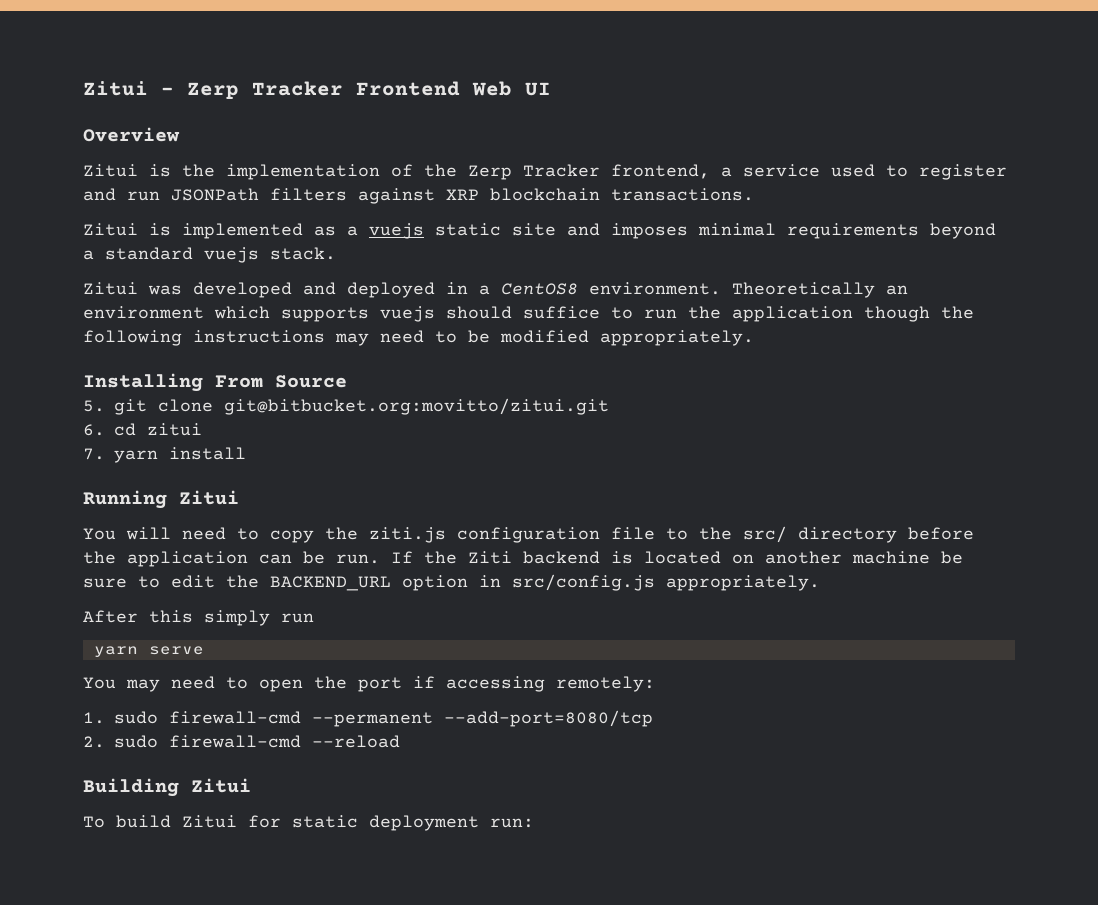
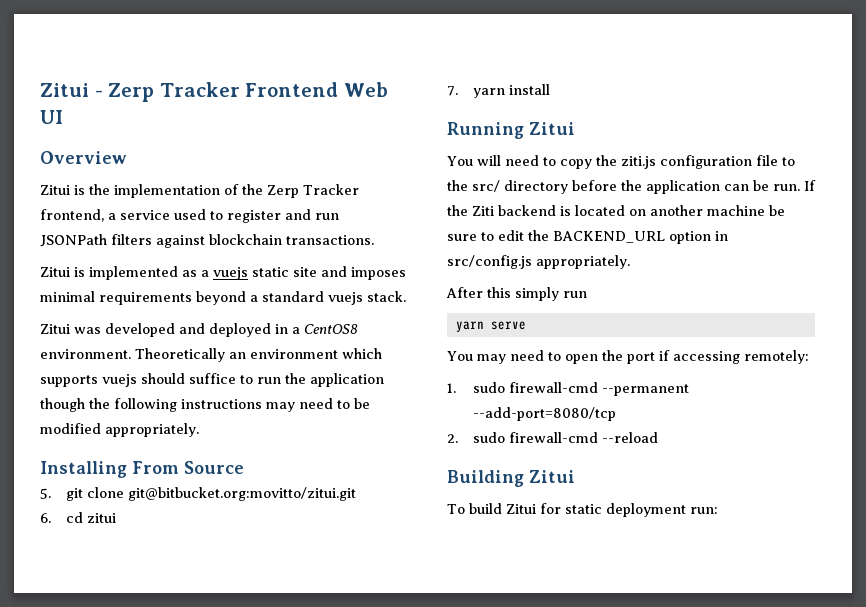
- Zitui is the implementation of the Zerp Tracker frontend, a service used to register and run JSONPath filters against XRP blockchain transactions.
+ Zitui is the implementation of the Zerp Tracker frontend, a service used to register and run JSONPath filters against blockchain transactions.

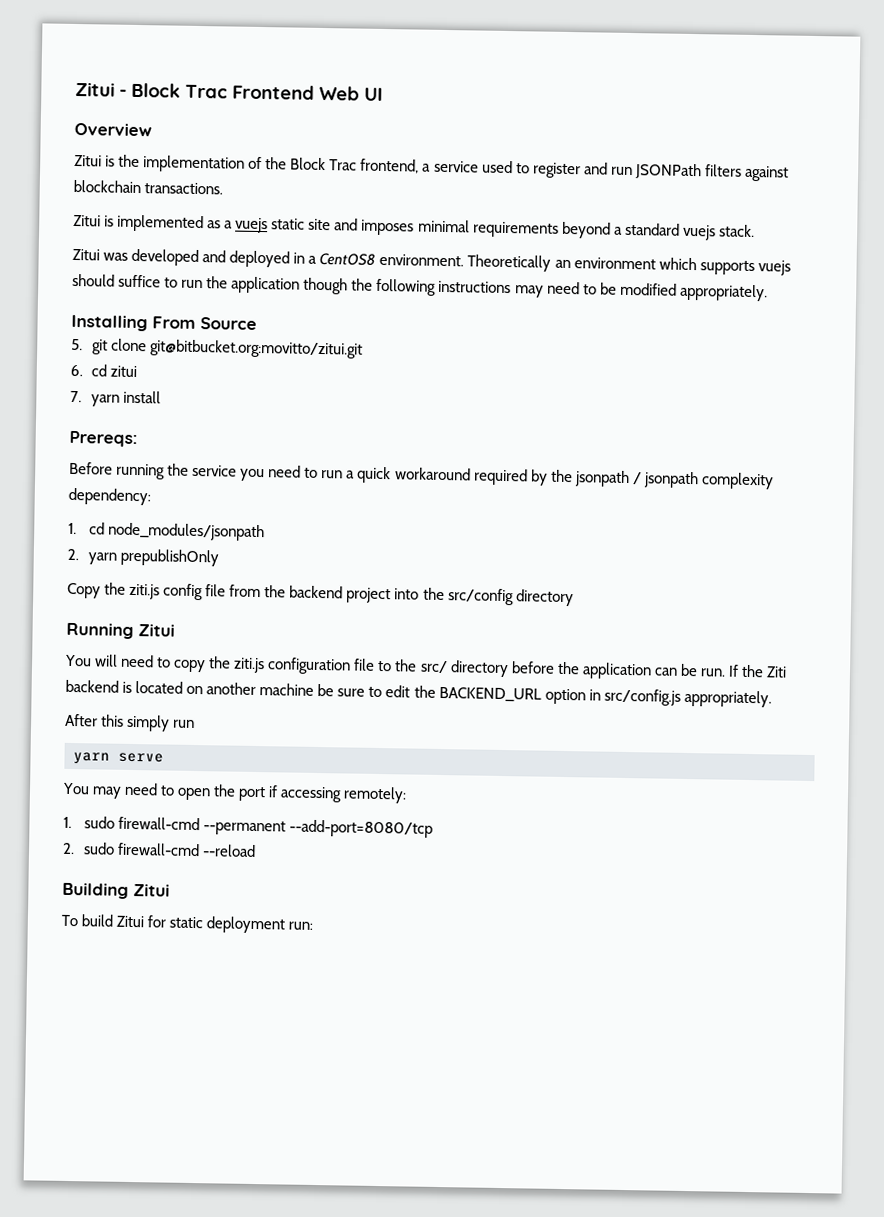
- Zitui - Zerp Tracker Frontend Web UI
+ Zitui - Block Trac Frontend Web UI
- Zitui is the implementation of the Zerp Tracker frontend, a service used to register and run JSONPath filters against blockchain transactions.
+ Zitui is the implementation of the Block Trac frontend, a service used to register and run JSONPath filters against blockchain transactions.
+ Prereqs:
+ Before running the service you need to run a quick workaround required by the jsonpath / jsonpath complexity dependency:
+ 1. cd node_modules/jsonpath
+ 2. yarn prepublishOnly
+ Copy the ziti.js config file from the backend project into the src/config directory

